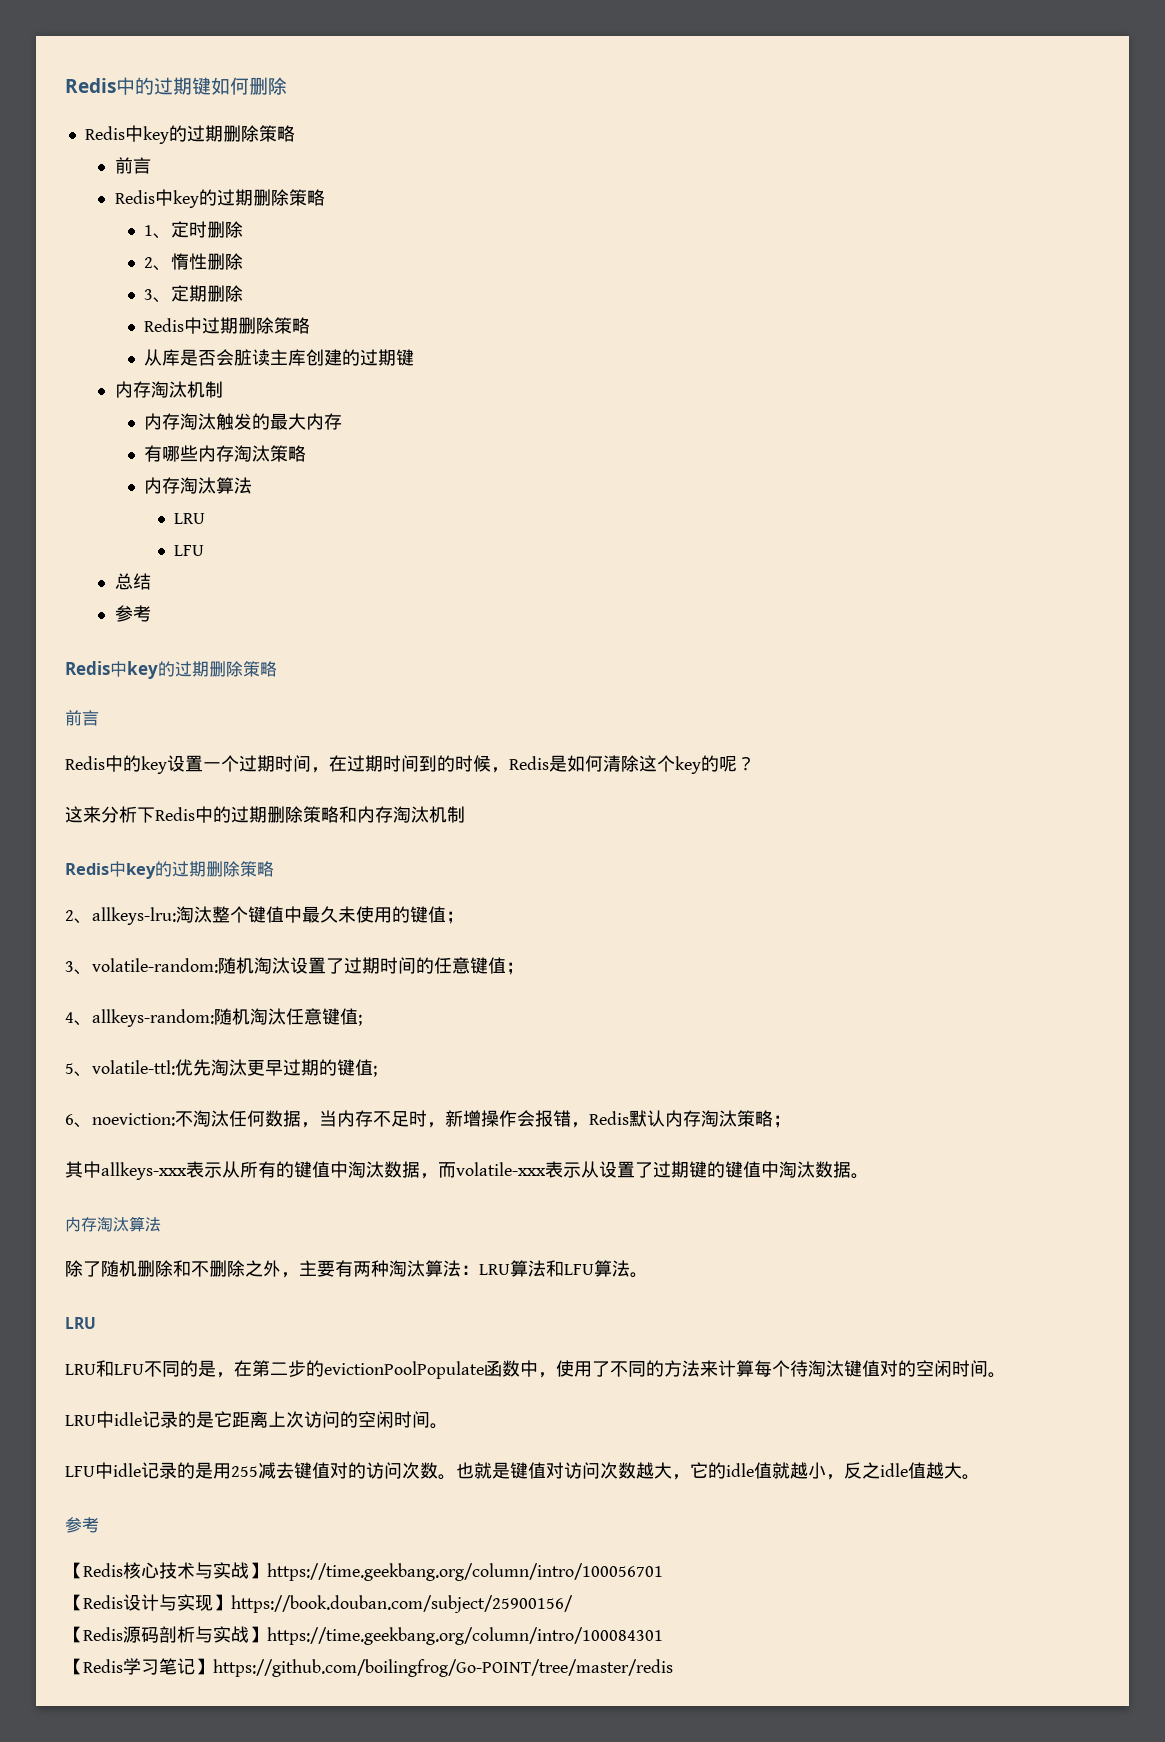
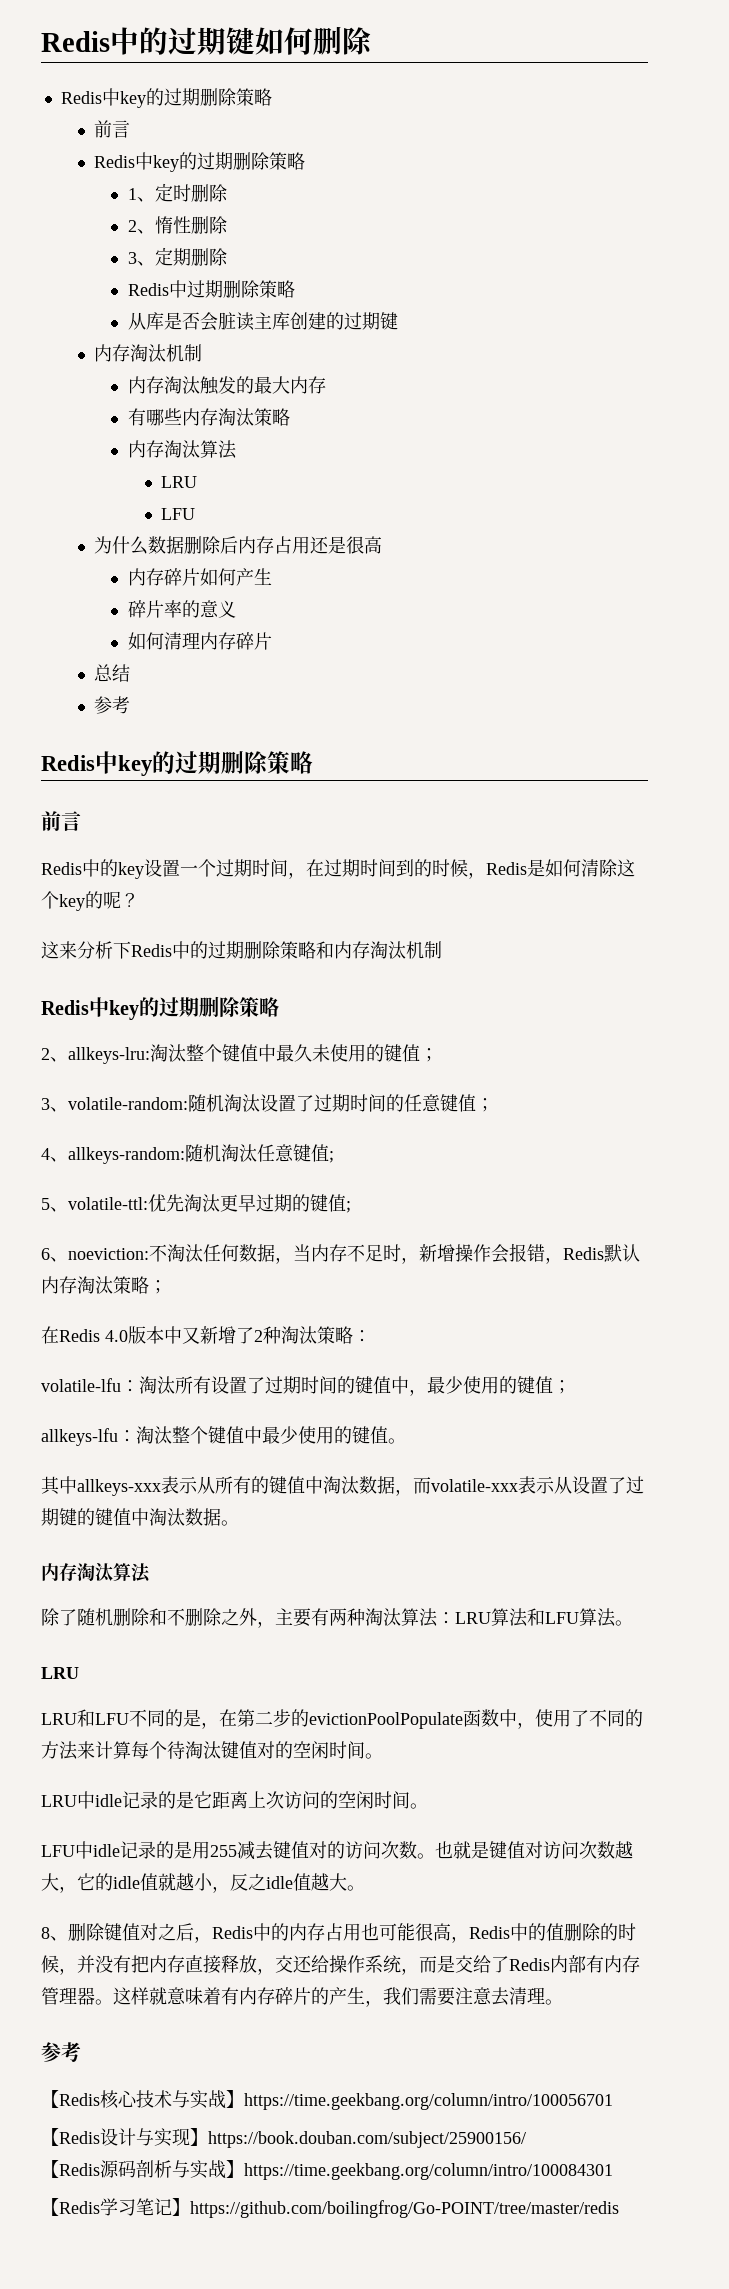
+ 为什么数据删除后内存占用还是很高
+ 内存碎片如何产生
+ 碎片率的意义
+ 如何清理内存碎片
+ 在Redis 4.0版本中又新增了2种淘汰策略：
+ volatile-lfu：淘汰所有设置了过期时间的键值中，最少使用的键值；
+ allkeys-lfu：淘汰整个键值中最少使用的键值。
+ 8、删除键值对之后，Redis中的内存占用也可能很高，Redis中的值删除的时候，并没有把内存直接释放，交还给操作系统，而是交给了Redis内部有内存管理器。这样就意味着有内存碎片的产生，我们需要注意去清理。

